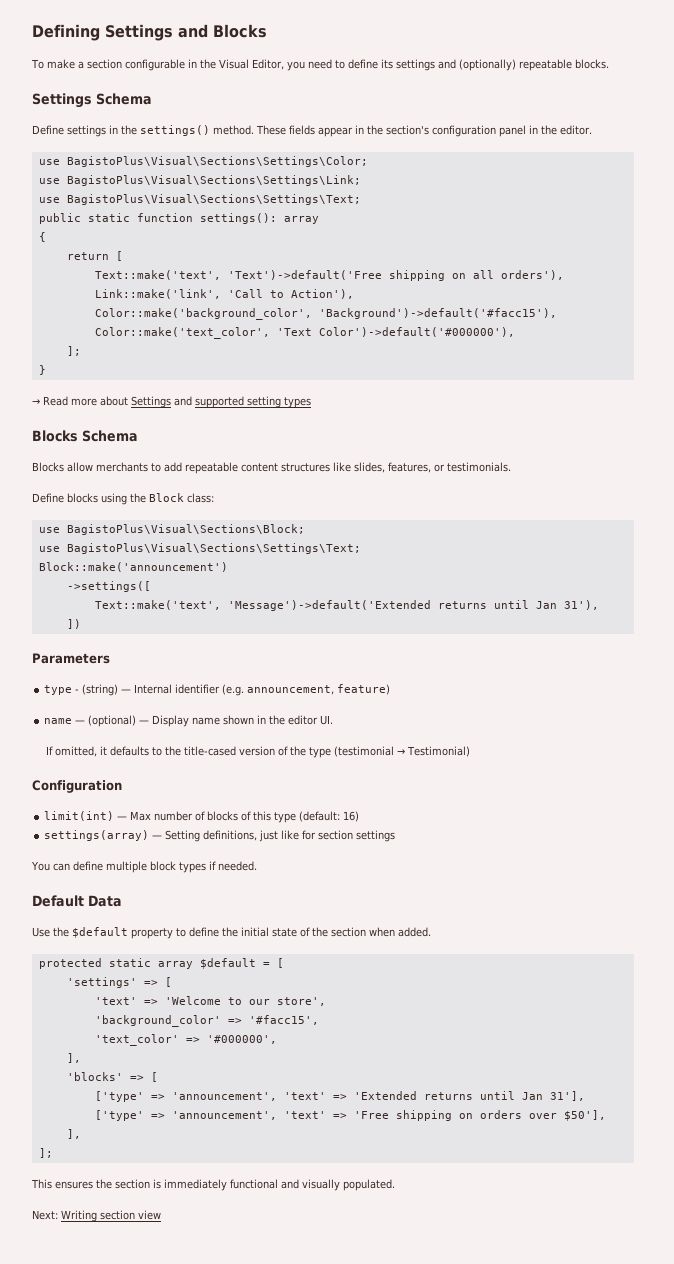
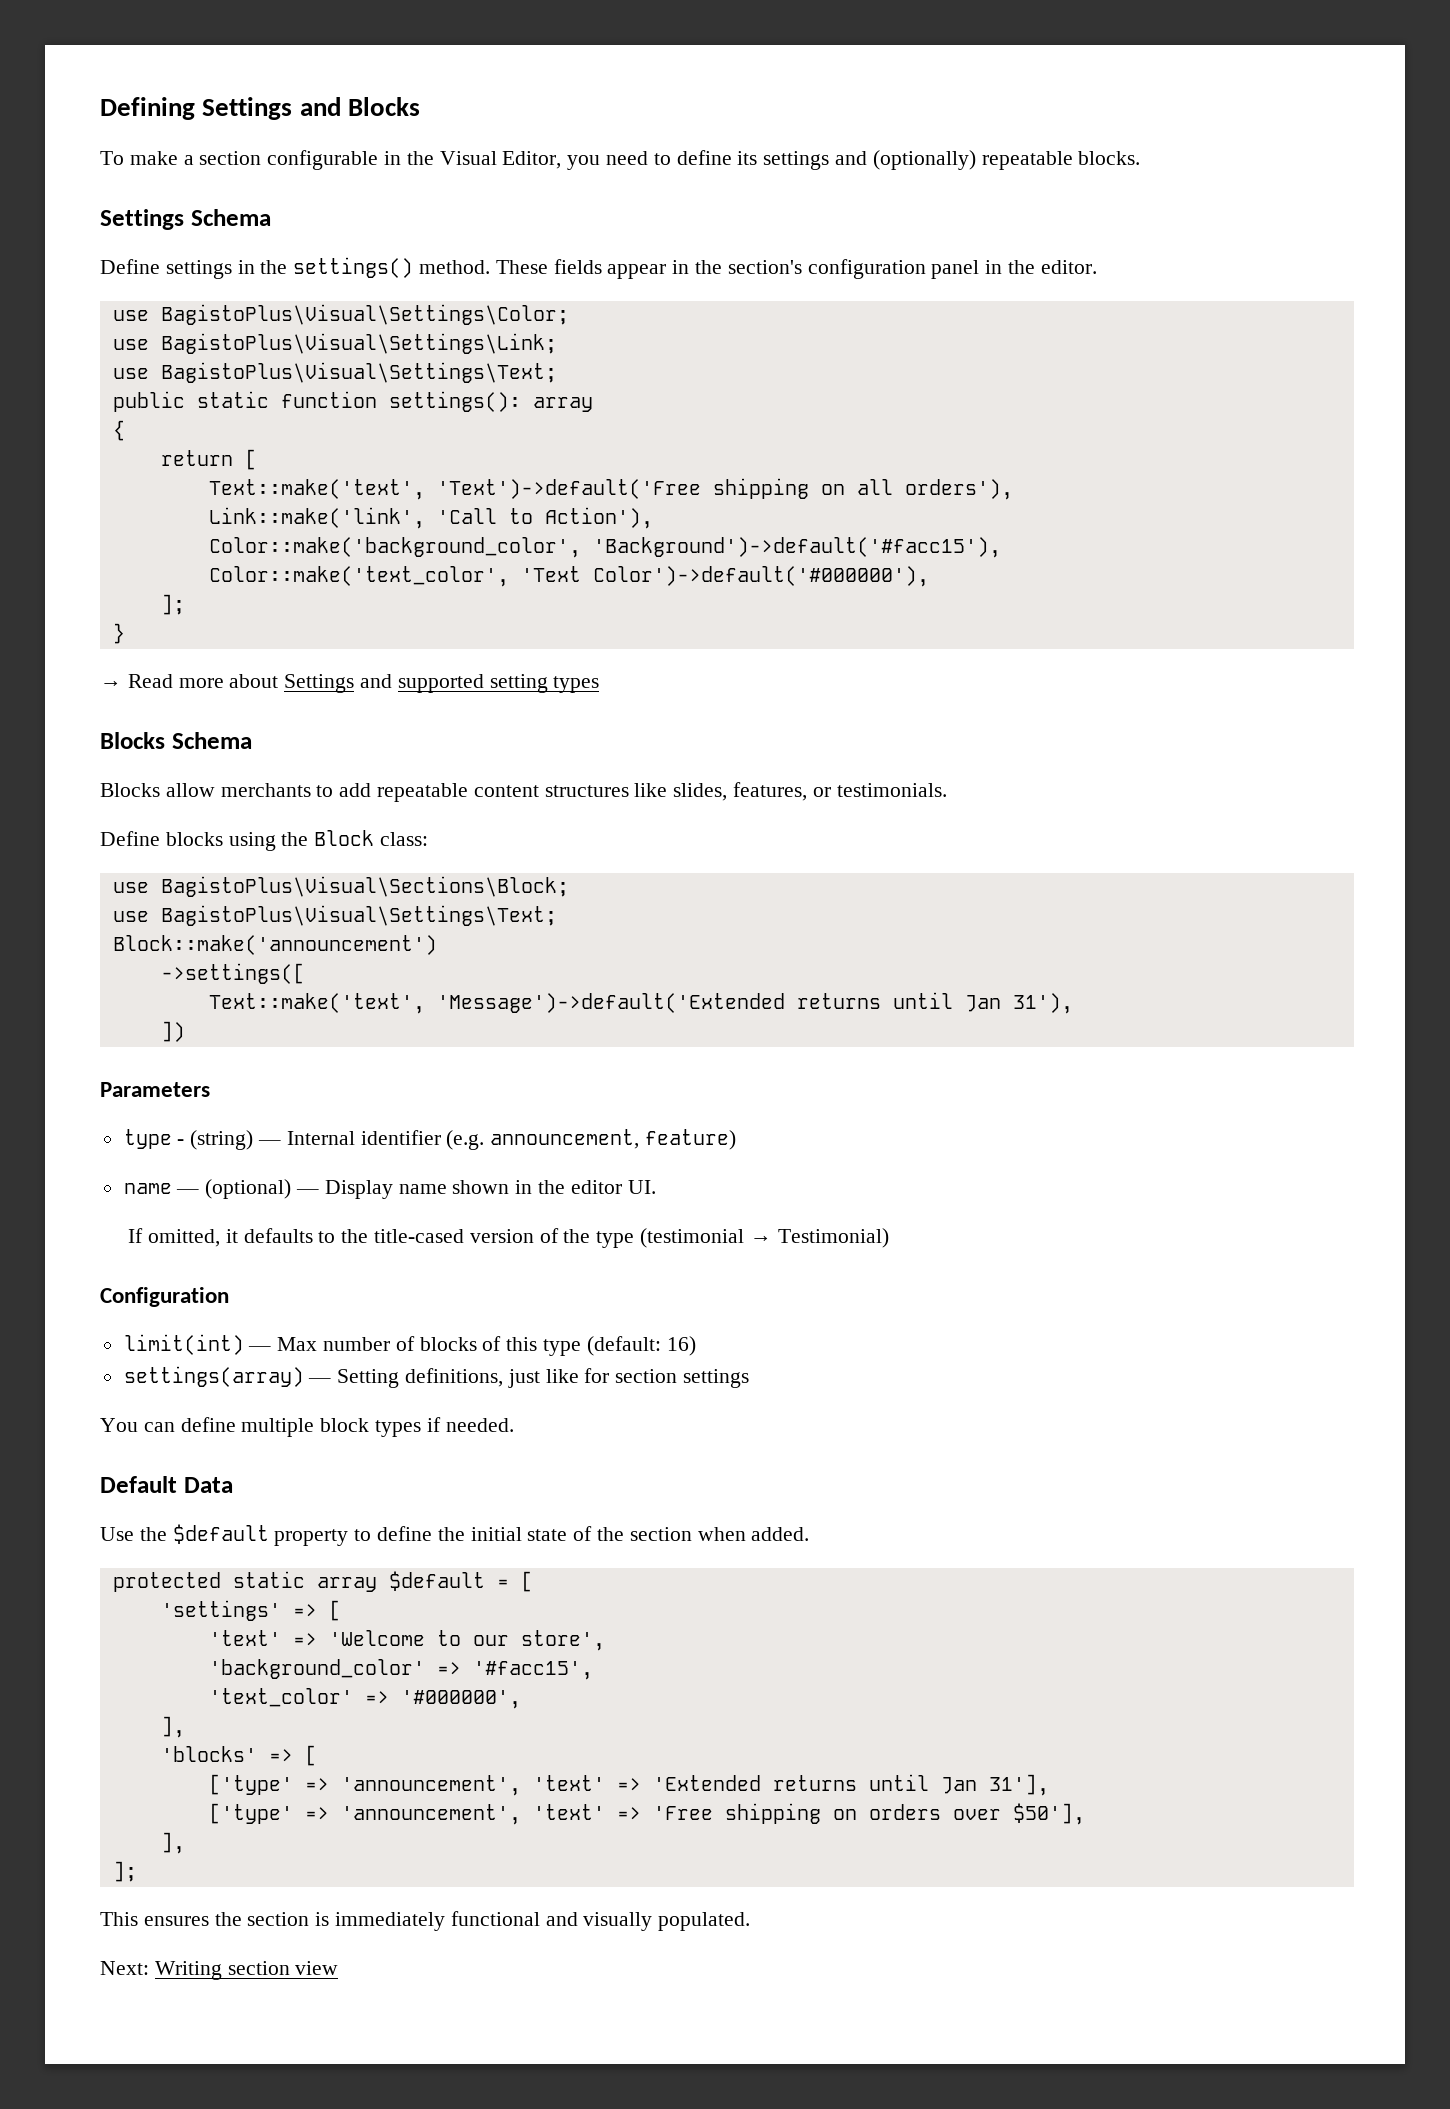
- use BagistoPlus\Visual\Sections\Settings\Color;
- use BagistoPlus\Visual\Sections\Settings\Link;
- use BagistoPlus\Visual\Sections\Settings\Text;
+ use BagistoPlus\Visual\Settings\Color;
+ use BagistoPlus\Visual\Settings\Link;
+ use BagistoPlus\Visual\Settings\Text;
  use BagistoPlus\Visual\Sections\Block;
- use BagistoPlus\Visual\Sections\Settings\Text;
+ use BagistoPlus\Visual\Settings\Text;

